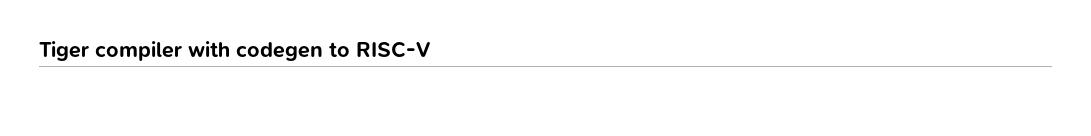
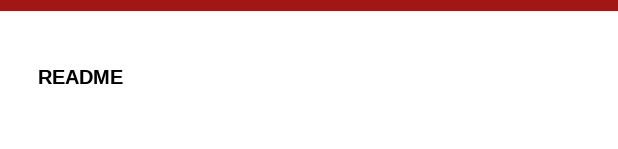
- Tiger compiler with codegen to RISC-V
+ README

